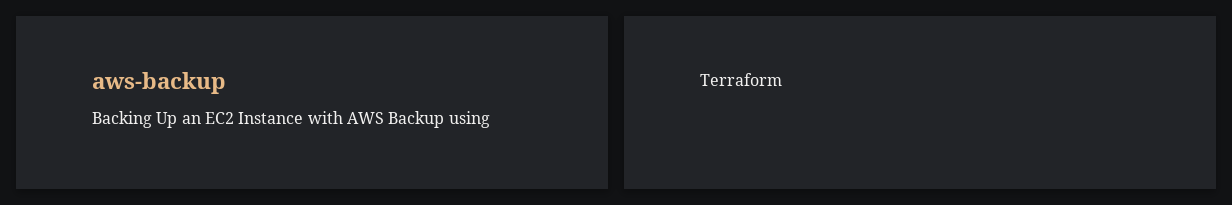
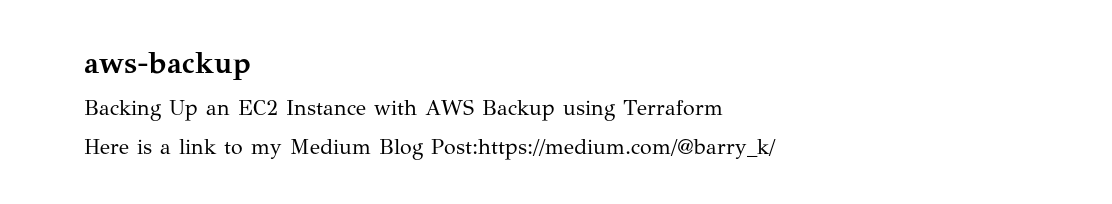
+ Here is a link to my Medium Blog Post:https://medium.com/@barry_k/

